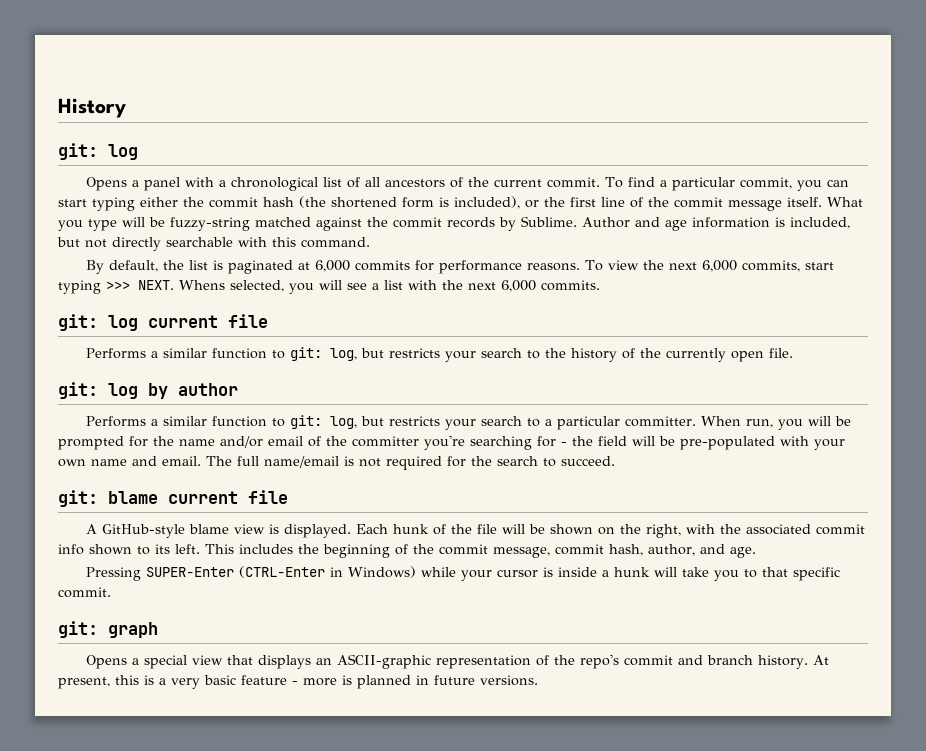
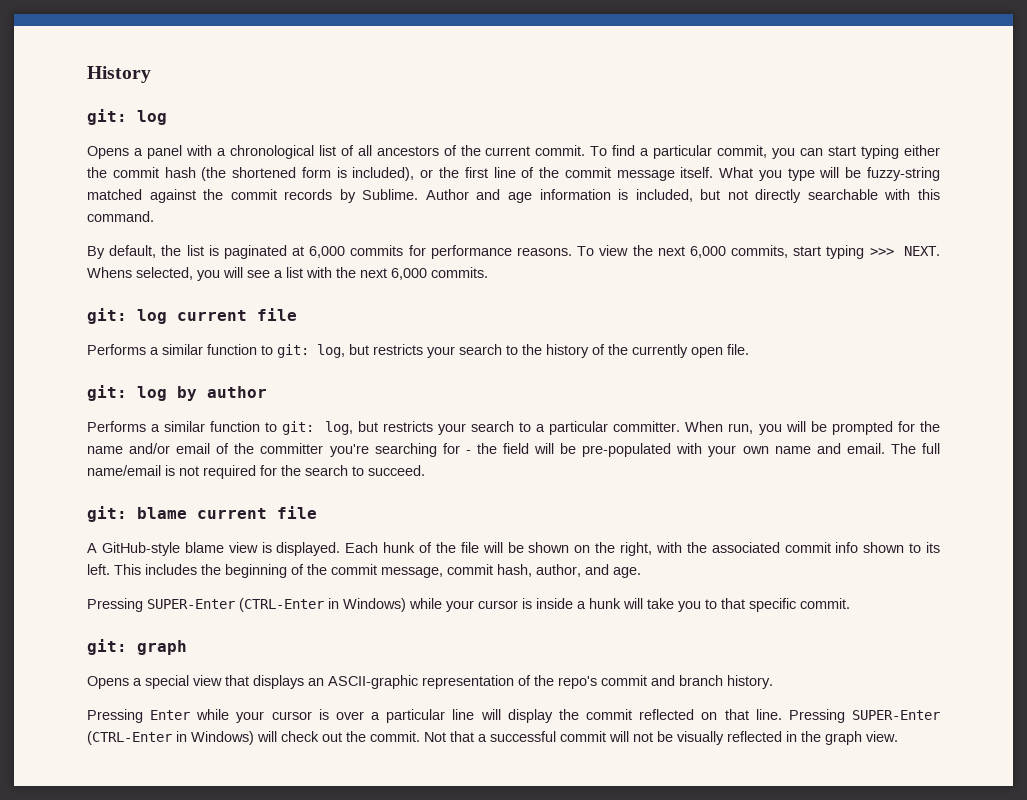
- Opens a special view that displays an ASCII-graphic representation of the repo's commit and branch history. At present, this is a very basic feature - more is planned in future versions.
+ Opens a special view that displays an ASCII-graphic representation of the repo's commit and branch history.
+ Pressing Enter while your cursor is over a particular line will display the commit reflected on that line. Pressing SUPER-Enter (CTRL-Enter in Windows) will check out the commit. Not that a successful commit will not be visually reflected in the graph view.

